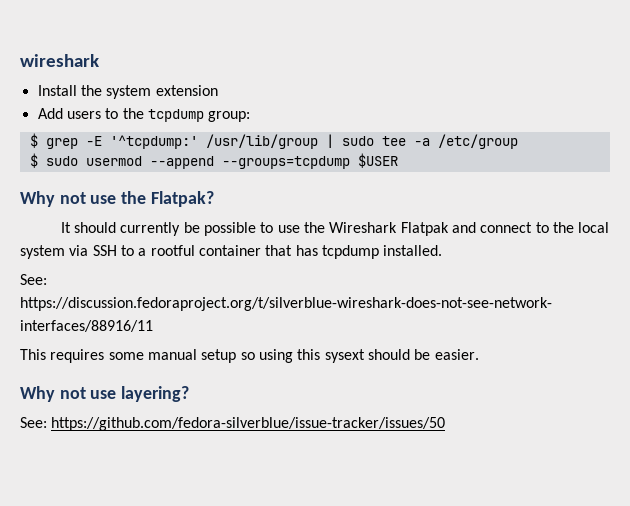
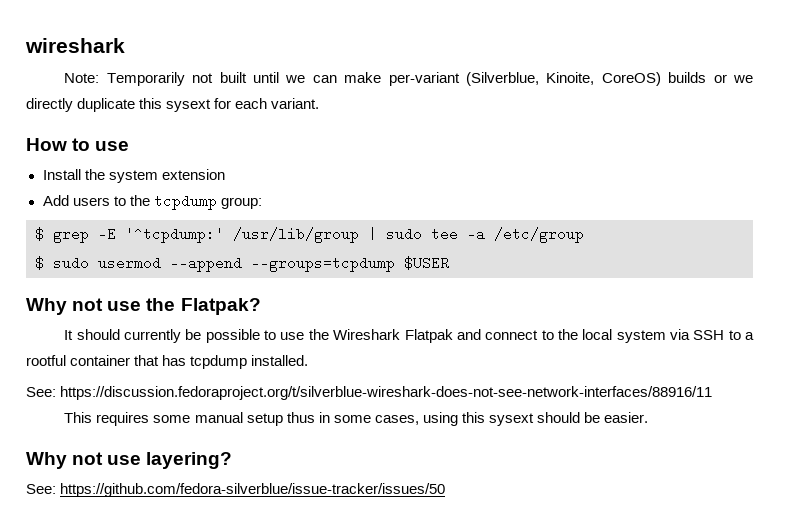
+ Note: Temporarily not built until we can make per-variant (Silverblue, Kinoite, CoreOS) builds or we directly duplicate this sysext for each variant.
+ How to use
- This requires some manual setup so using this sysext should be easier.
+ This requires some manual setup thus in some cases, using this sysext should be easier.

